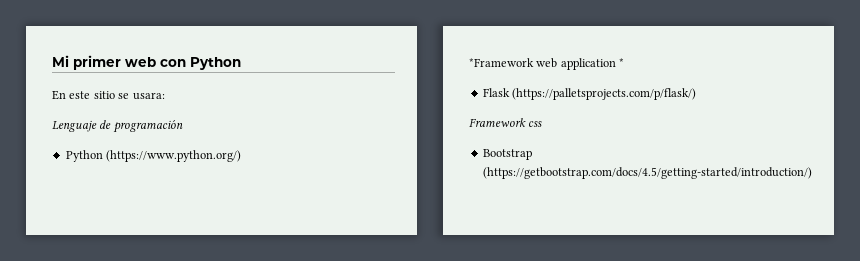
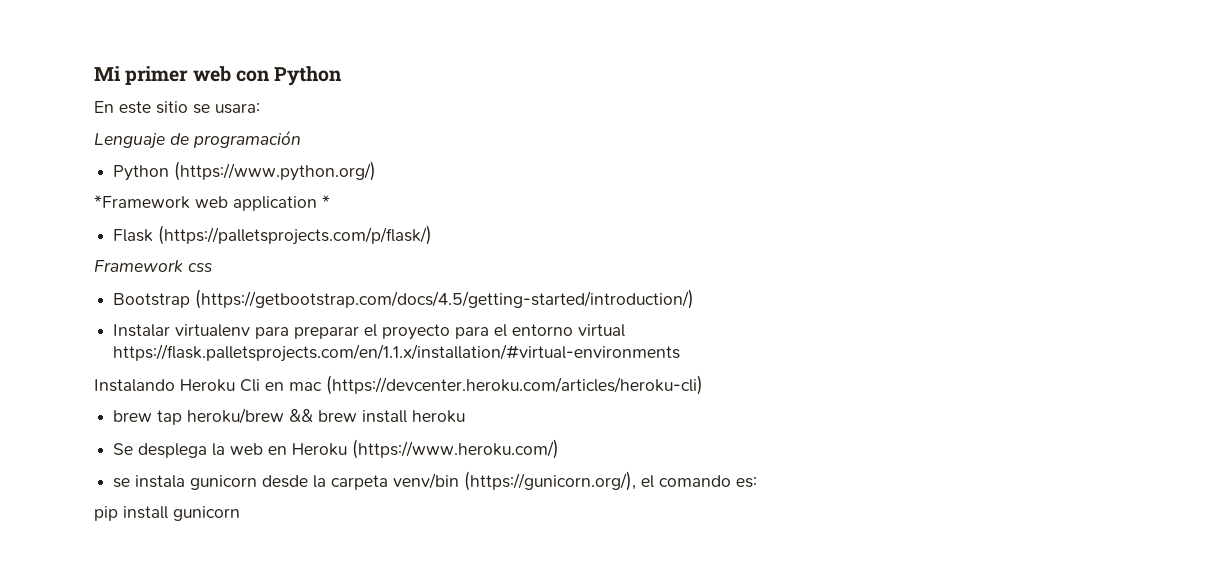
+ Instalar virtualenv para preparar el proyecto para el entorno virtual https://flask.palletsprojects.com/en/1.1.x/installation/#virtual-environments
+ Instalando Heroku Cli en mac (https://devcenter.heroku.com/articles/heroku-cli)
+ brew tap heroku/brew && brew install heroku
+ Se desplega la web en Heroku (https://www.heroku.com/)
+ se instala gunicorn desde la carpeta venv/bin (https://gunicorn.org/), el comando es:
+ pip install gunicorn

